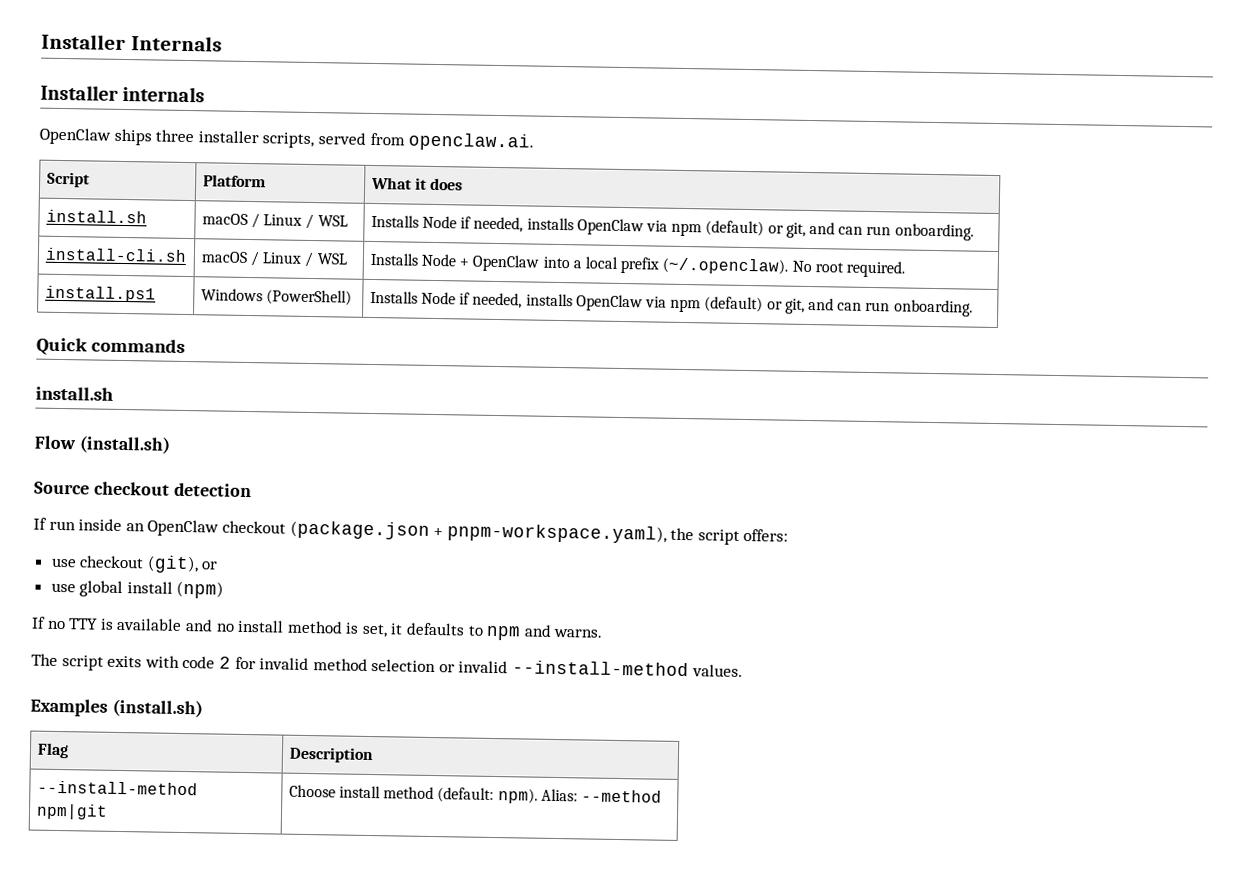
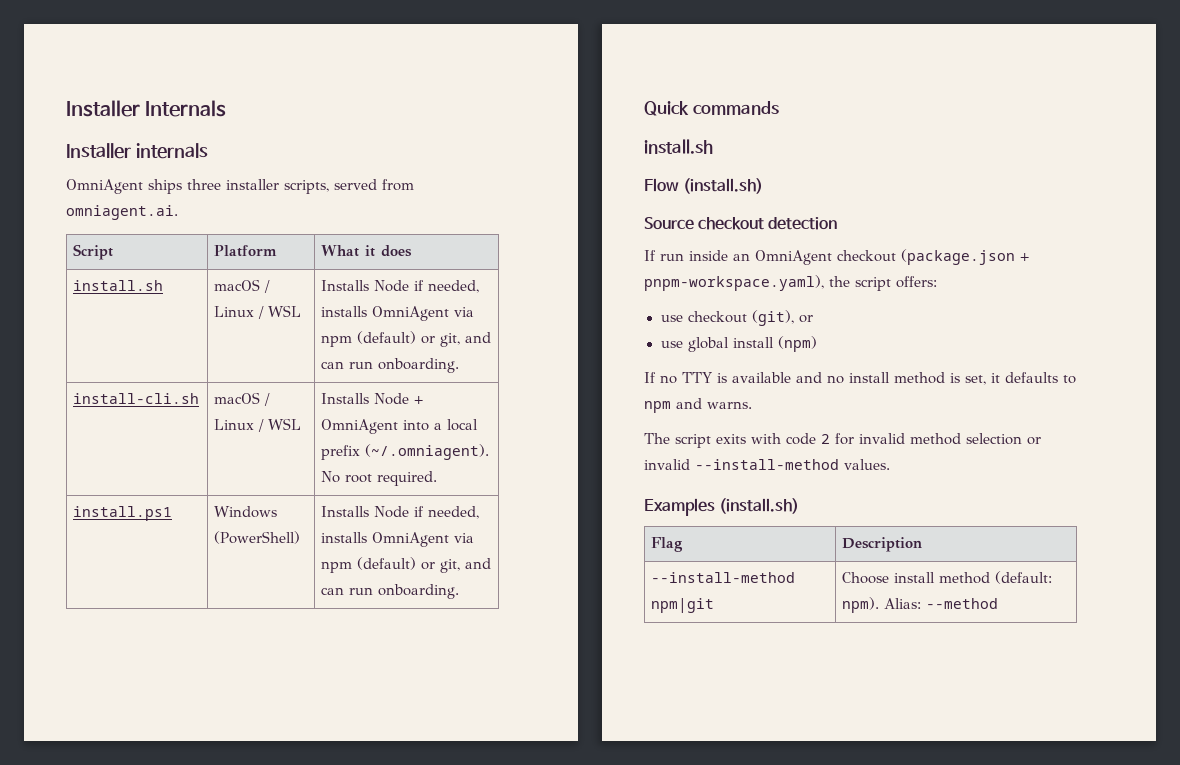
- OpenClaw ships three installer scripts, served from openclaw.ai.
+ OmniAgent ships three installer scripts, served from omniagent.ai.
- install.sh | macOS / Linux / WSL | Installs Node if needed, installs OpenClaw via npm (default) or git, and can run onboarding.
+ install.sh | macOS / Linux / WSL | Installs Node if needed, installs OmniAgent via npm (default) or git, and can run onboarding.
- install-cli.sh | macOS / Linux / WSL | Installs Node + OpenClaw into a local prefix (~/.openclaw). No root required.
+ install-cli.sh | macOS / Linux / WSL | Installs Node + OmniAgent into a local prefix (~/.omniagent). No root required.
- install.ps1 | Windows (PowerShell) | Installs Node if needed, installs OpenClaw via npm (default) or git, and can run onboarding.
+ install.ps1 | Windows (PowerShell) | Installs Node if needed, installs OmniAgent via npm (default) or git, and can run onboarding.
- If run inside an OpenClaw checkout (package.json + pnpm-workspace.yaml), the script offers:
+ If run inside an OmniAgent checkout (package.json + pnpm-workspace.yaml), the script offers:

